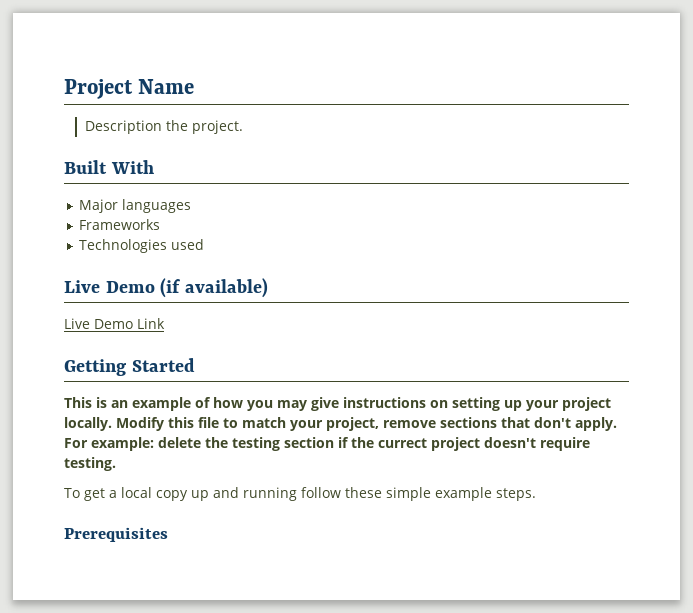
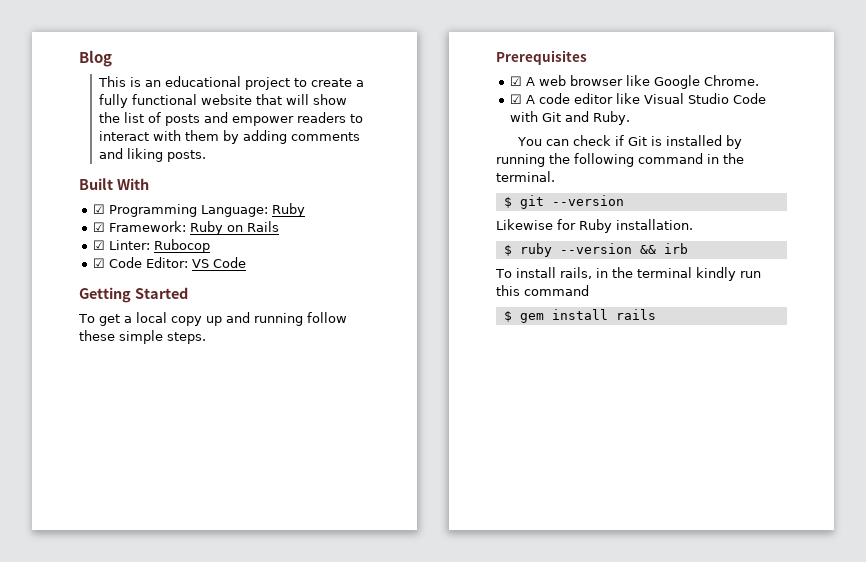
- Project Name
- Description the project.
+ Blog
+ This is an educational project to create a fully functional website that will show the list of posts and empower readers to interact with them by adding comments and liking posts.
  Built With
- Major languages
- Frameworks
- Technologies used
- Live Demo (if available)
- Live Demo Link
+ ☑ Programming Language: Ruby
+ ☑ Framework: Ruby on Rails
+ ☑ Linter: Rubocop
+ ☑ Code Editor: VS Code
  Getting Started
- This is an example of how you may give instructions on setting up your project locally. Modify this file to match your project, remove sections that don't apply. For example: delete the testing section if the currect project doesn't require testing.
- To get a local copy up and running follow these simple example steps.
+ To get a local copy up and running follow these simple steps.
+ ☑ A web browser like Google Chrome.
+ ☑ A code editor like Visual Studio Code with Git and Ruby.
+ You can check if Git is installed by running the following command in the terminal.
+ $ git --version
+ Likewise for Ruby installation.
+ $ ruby --version && irb
+ To install rails, in the terminal kindly run this command
+ $ gem install rails

